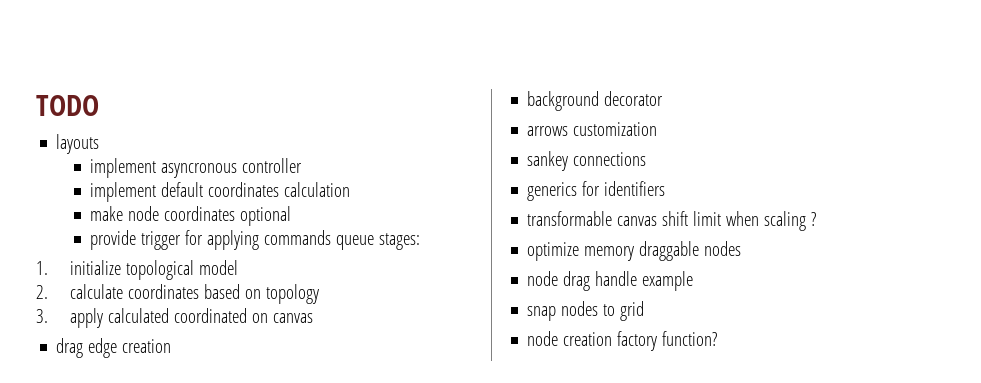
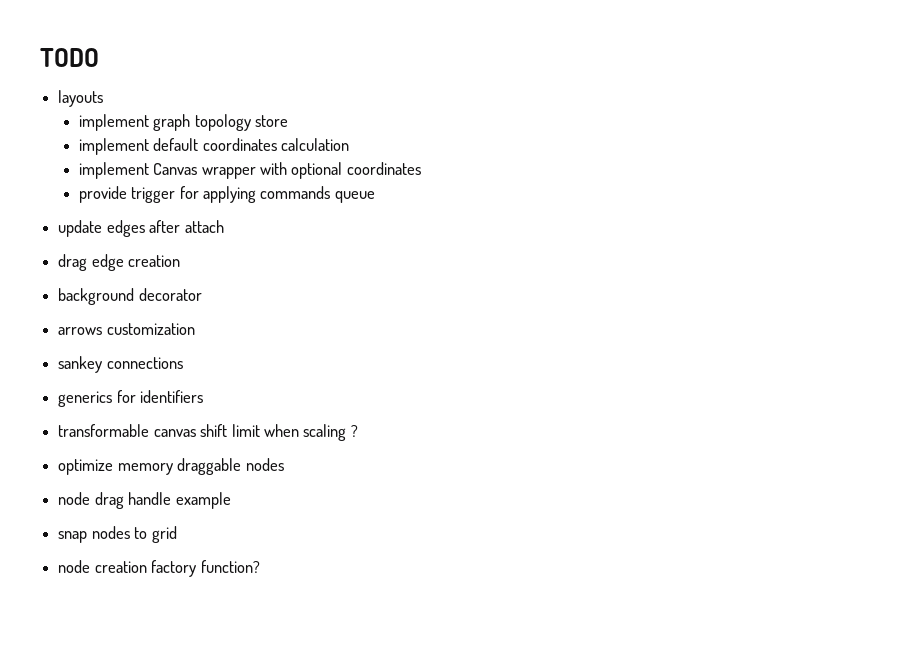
- implement asyncronous controller
+ implement graph topology store
- make node coordinates optional
+ implement Canvas wrapper with optional coordinates
- provide trigger for applying commands queue stages:
- 1. initialize topological model
- 2. calculate coordinates based on topology
- 3. apply calculated coordinated on canvas
+ provide trigger for applying commands queue
+ update edges after attach

